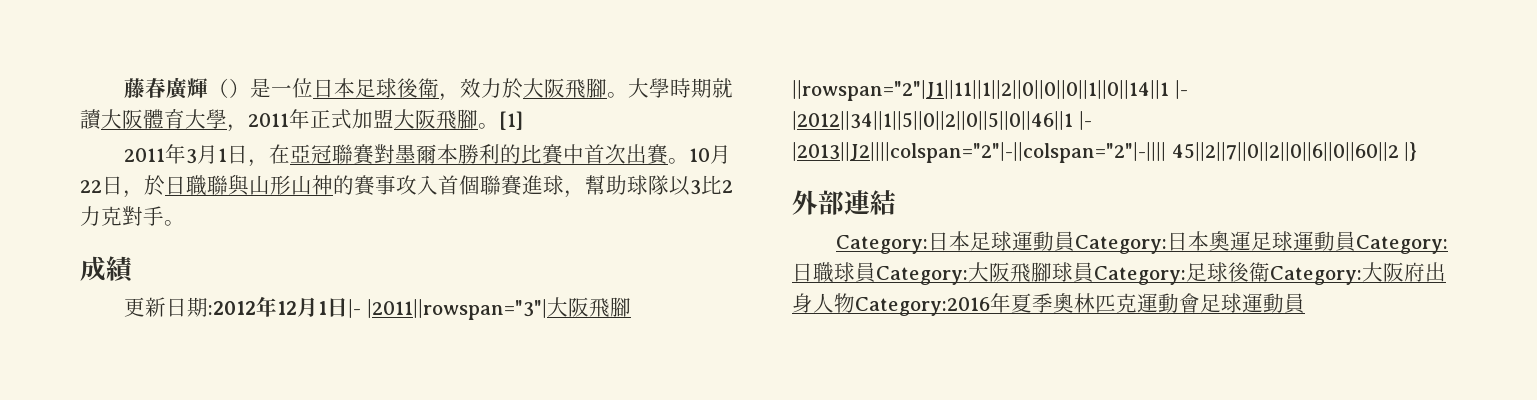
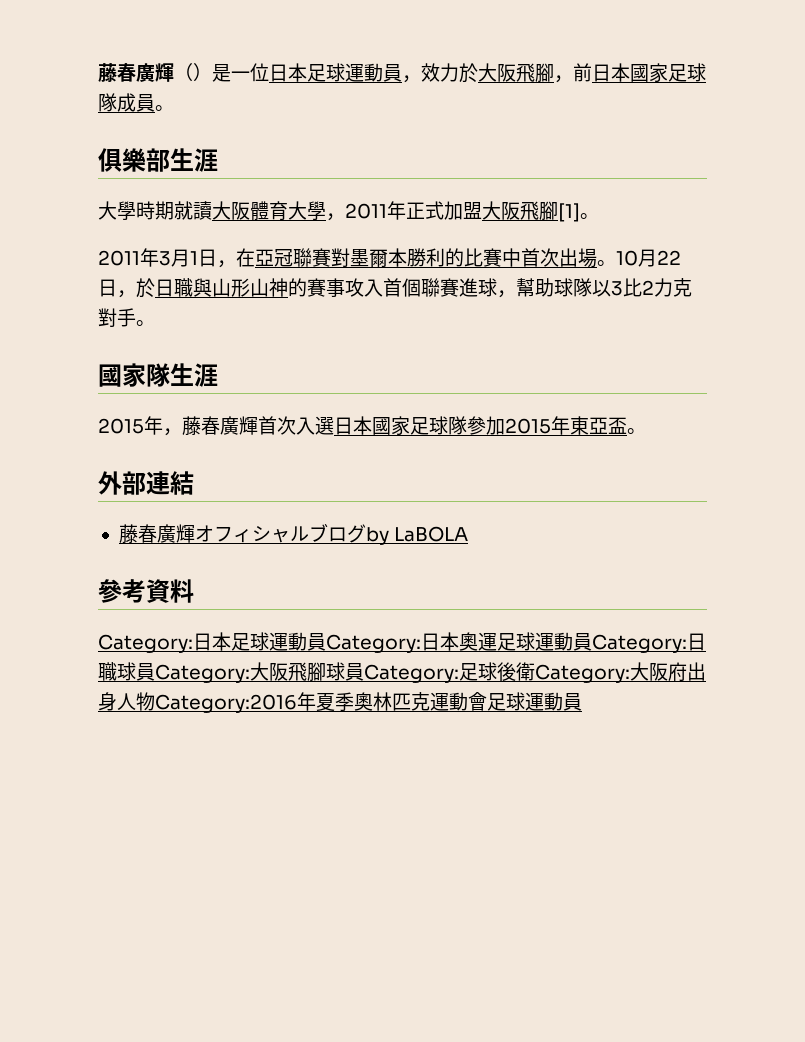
- 藤春廣輝（）是一位日本足球後衛，效力於大阪飛腳。大學時期就讀大阪體育大學，2011年正式加盟大阪飛腳。[1]
+ 藤春廣輝（）是一位日本足球運動員，效力於大阪飛腳，前日本國家足球隊成員。
+ 俱樂部生涯
+ 大學時期就讀大阪體育大學，2011年正式加盟大阪飛腳[1]。
- 2011年3月1日，在亞冠聯賽對墨爾本勝利的比賽中首次出賽。
+ 2011年3月1日，在亞冠聯賽對墨爾本勝利的比賽中首次出場。
- 10月22日，於日職聯與山形山神的賽事攻入首個聯賽進球，幫助球隊以3比2力克對手。
+ 10月22日，於日職與山形山神的賽事攻入首個聯賽進球，幫助球隊以3比2力克對手。
- 成績
- 更新日期:2012年12月1日|- |2011||rowspan="3"|大阪飛腳||rowspan="2"|J1||11||1||2||0||0||0||1||0||14||1 |- |2012||34||1||5||0||2||0||5||0||46||1 |- |2013||J2||||colspan="2"|-||colspan="2"|-|||| 45||2||7||0||2||0||6||0||60||2 |}
+ 國家隊生涯
+ 2015年，藤春廣輝首次入選日本國家足球隊參加2015年東亞盃。
  外部連結
+ 藤春廣輝オフィシャルブログby LaBOLA
+ 參考資料

